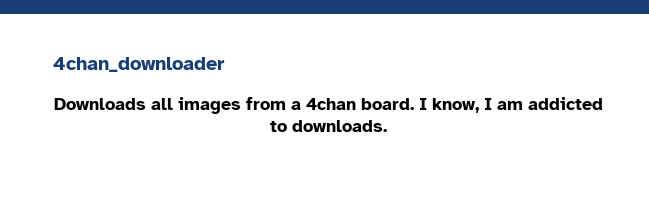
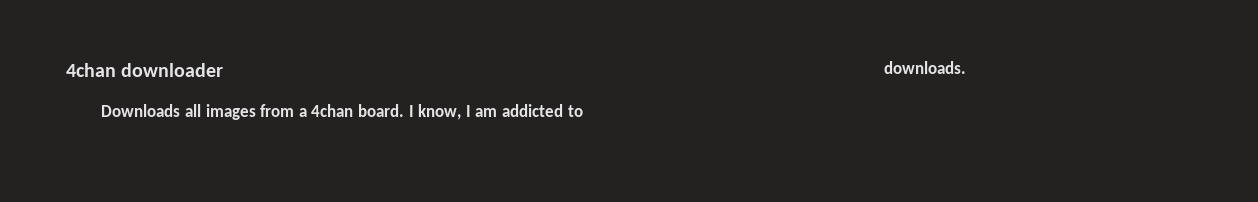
- 4chan_downloader
+ 4chan downloader

